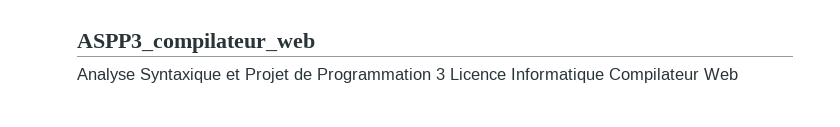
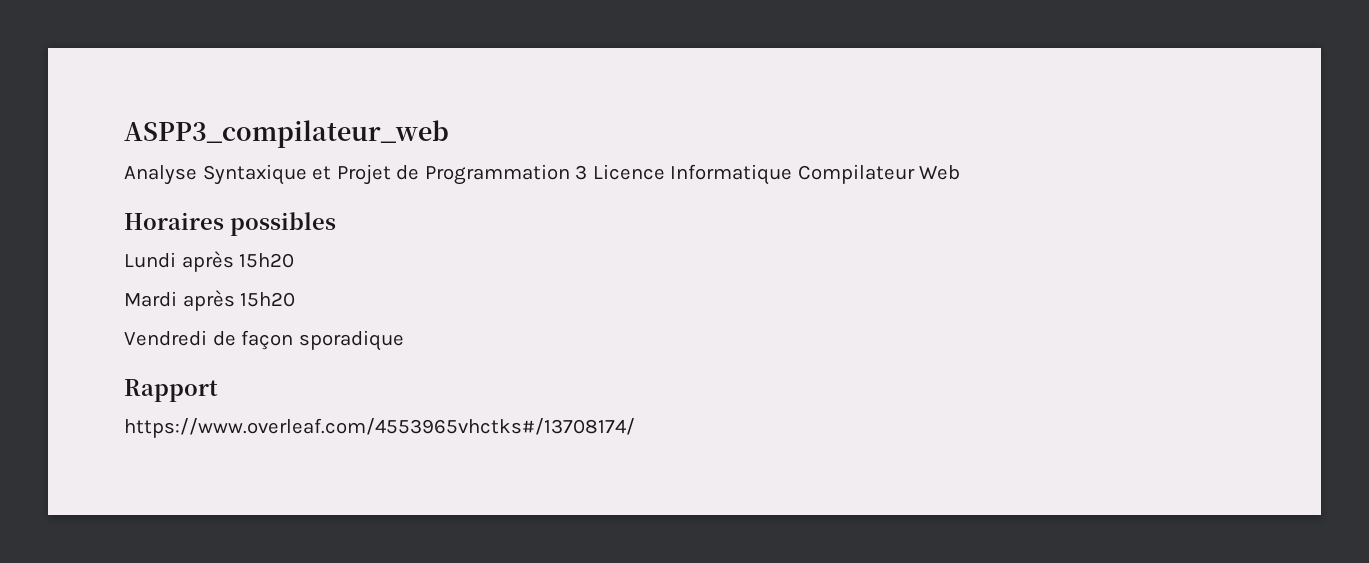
+ Horaires possibles
+ Lundi après 15h20
+ Mardi après 15h20
+ Vendredi de façon sporadique
+ Rapport
+ https://www.overleaf.com/4553965vhctks#/13708174/

